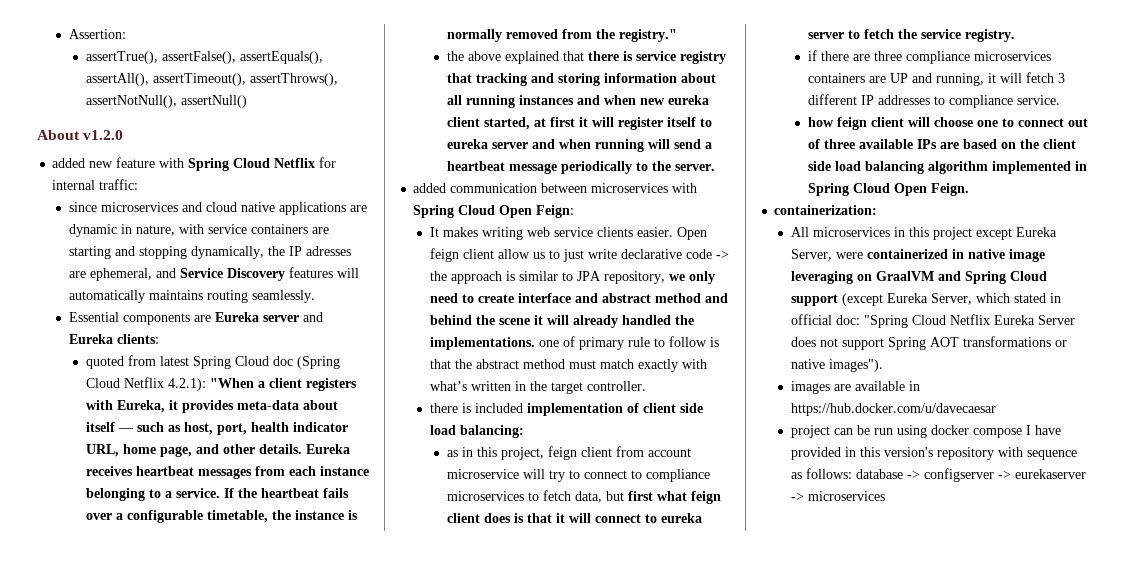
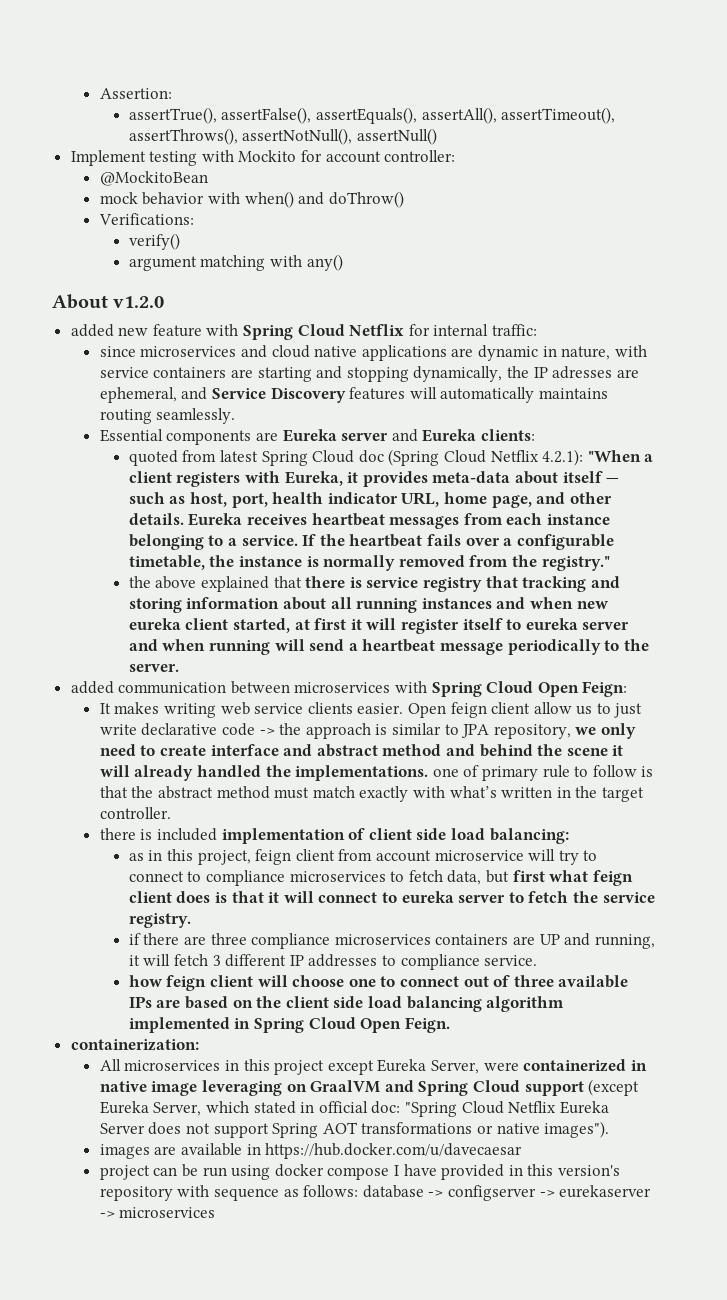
+ Implement testing with Mockito for account controller:
+ @MockitoBean
+ mock behavior with when() and doThrow()
+ Verifications:
+ verify()
+ argument matching with any()

